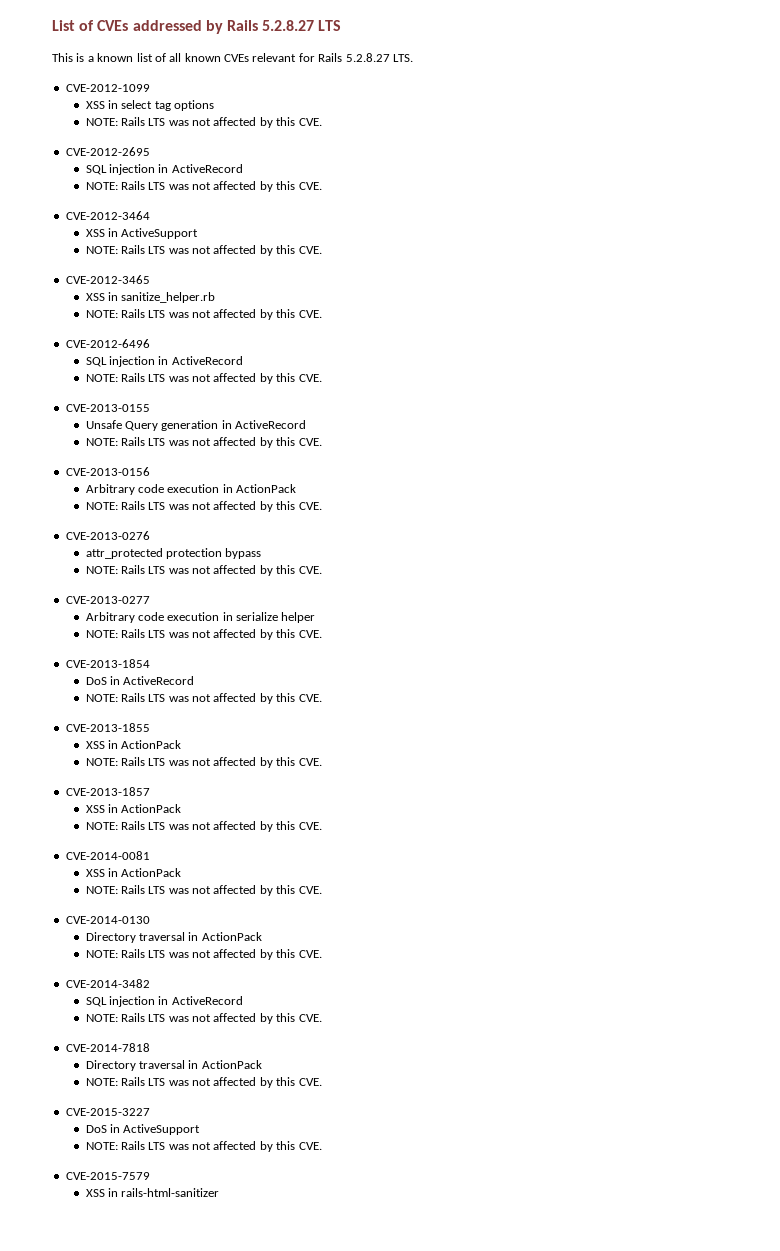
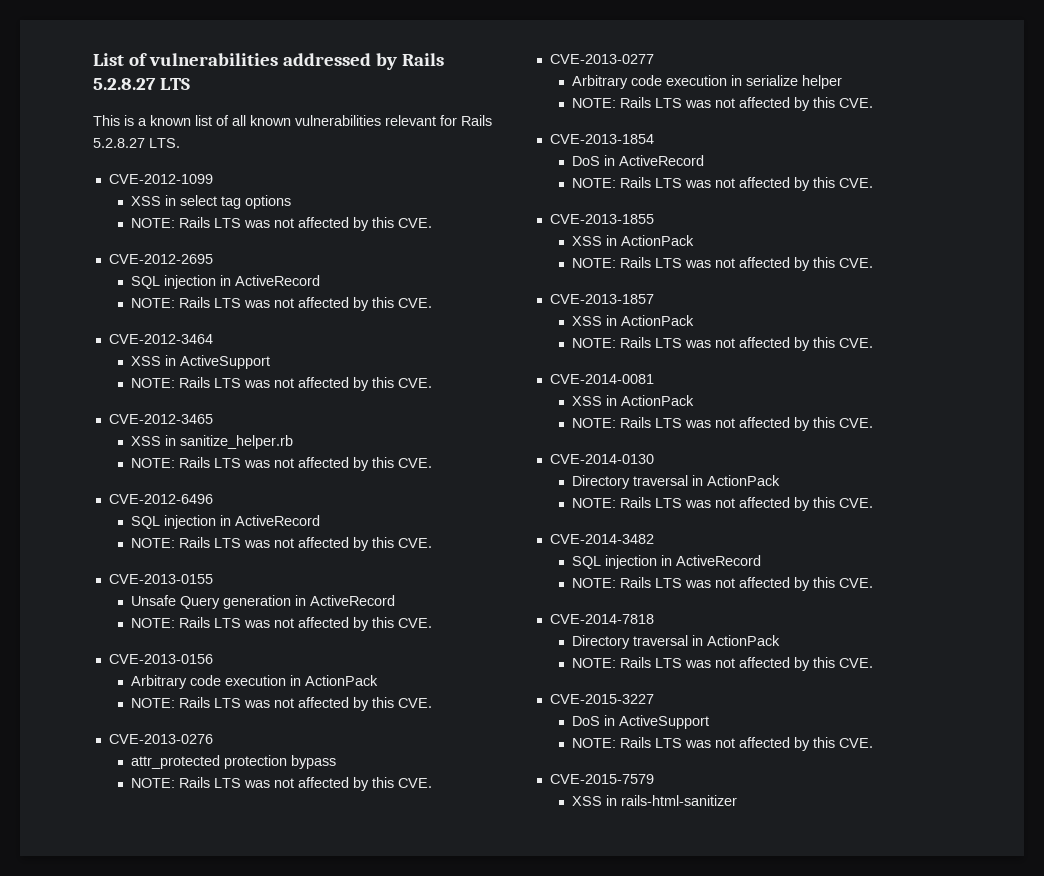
- List of CVEs addressed by Rails 5.2.8.27 LTS
+ List of vulnerabilities addressed by Rails 5.2.8.27 LTS
- This is a known list of all known CVEs relevant for Rails 5.2.8.27 LTS.
+ This is a known list of all known vulnerabilities relevant for Rails 5.2.8.27 LTS.

